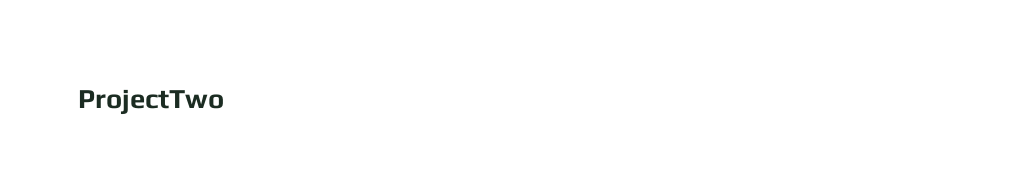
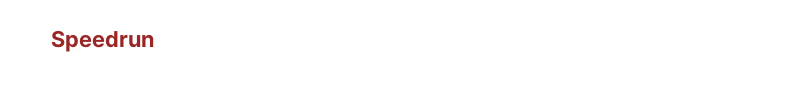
- ProjectTwo
+ Speedrun

